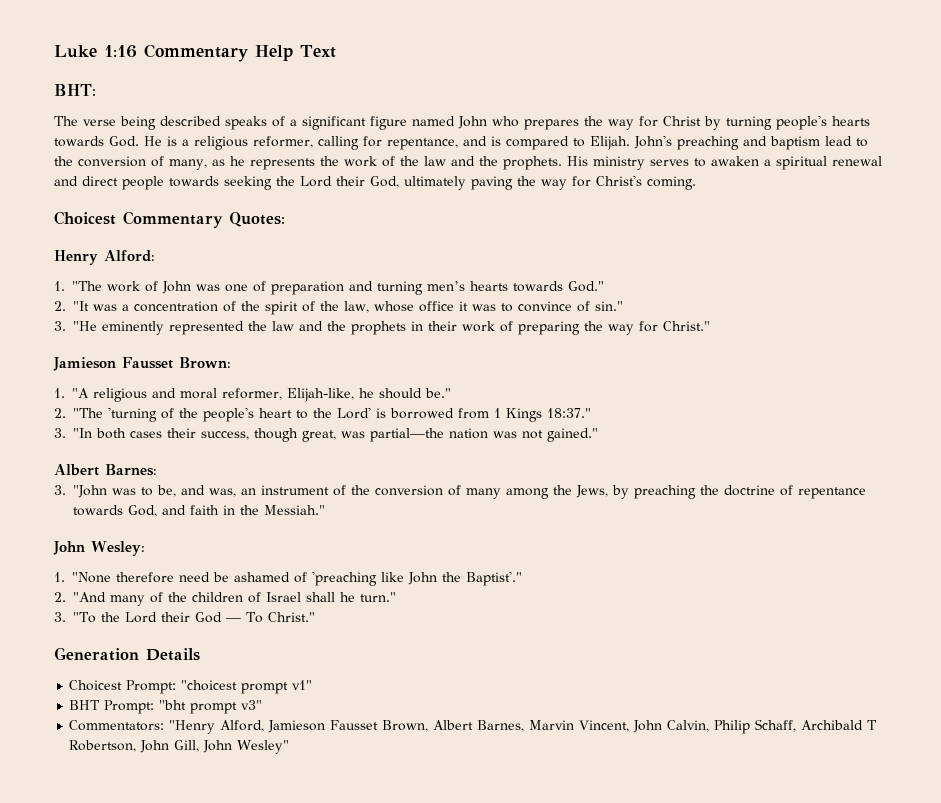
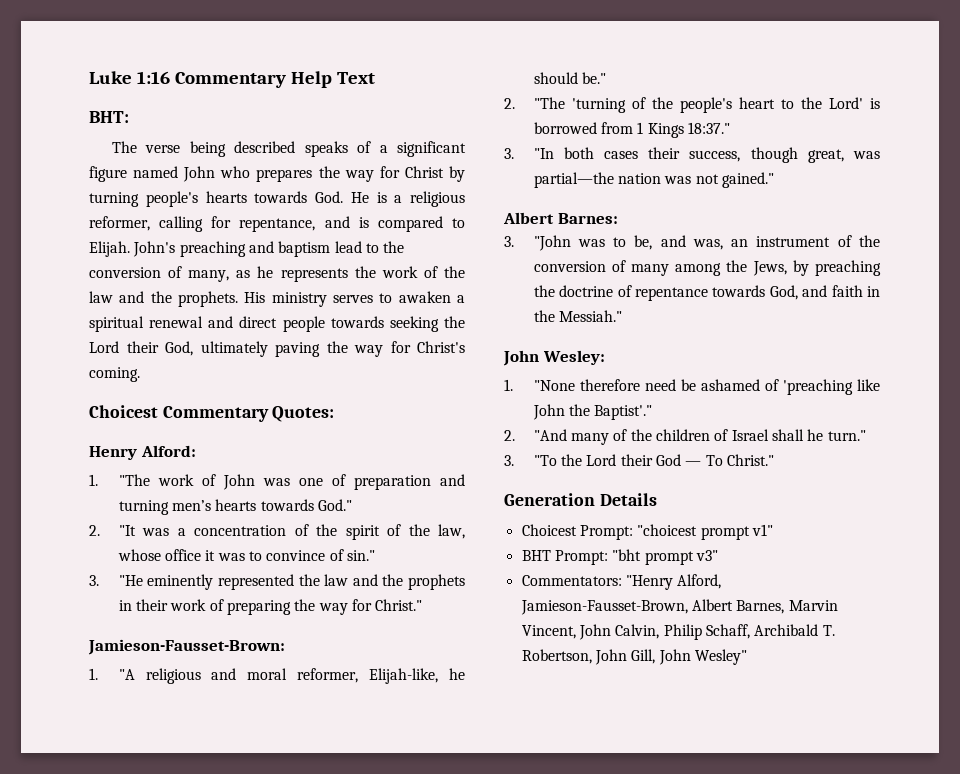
- Jamieson Fausset Brown:
+ Jamieson-Fausset-Brown:
- Commentators: "Henry Alford, Jamieson Fausset Brown, Albert Barnes, Marvin Vincent, John Calvin, Philip Schaff, Archibald T Robertson, John Gill, John Wesley"
+ Commentators: "Henry Alford, Jamieson-Fausset-Brown, Albert Barnes, Marvin Vincent, John Calvin, Philip Schaff, Archibald T. Robertson, John Gill, John Wesley"

